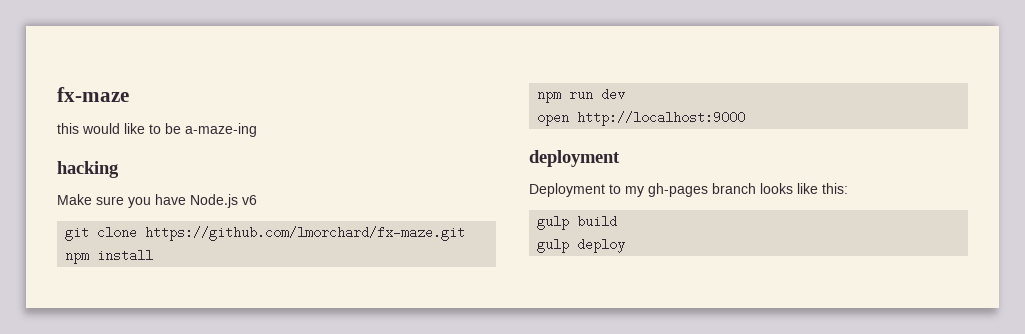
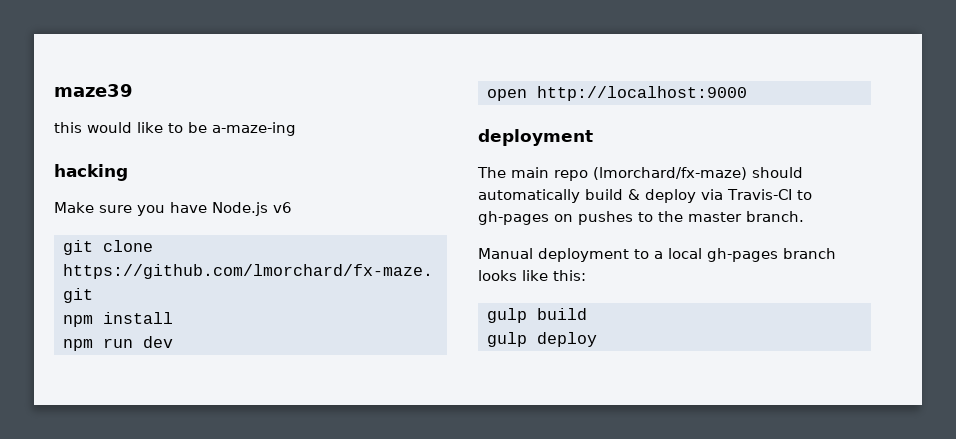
- fx-maze
+ maze39
- Deployment to my gh-pages branch looks like this:
+ The main repo (lmorchard/fx-maze) should automatically build & deploy via Travis-CI to gh-pages on pushes to the master branch.
+ Manual deployment to a local gh-pages branch looks like this:

